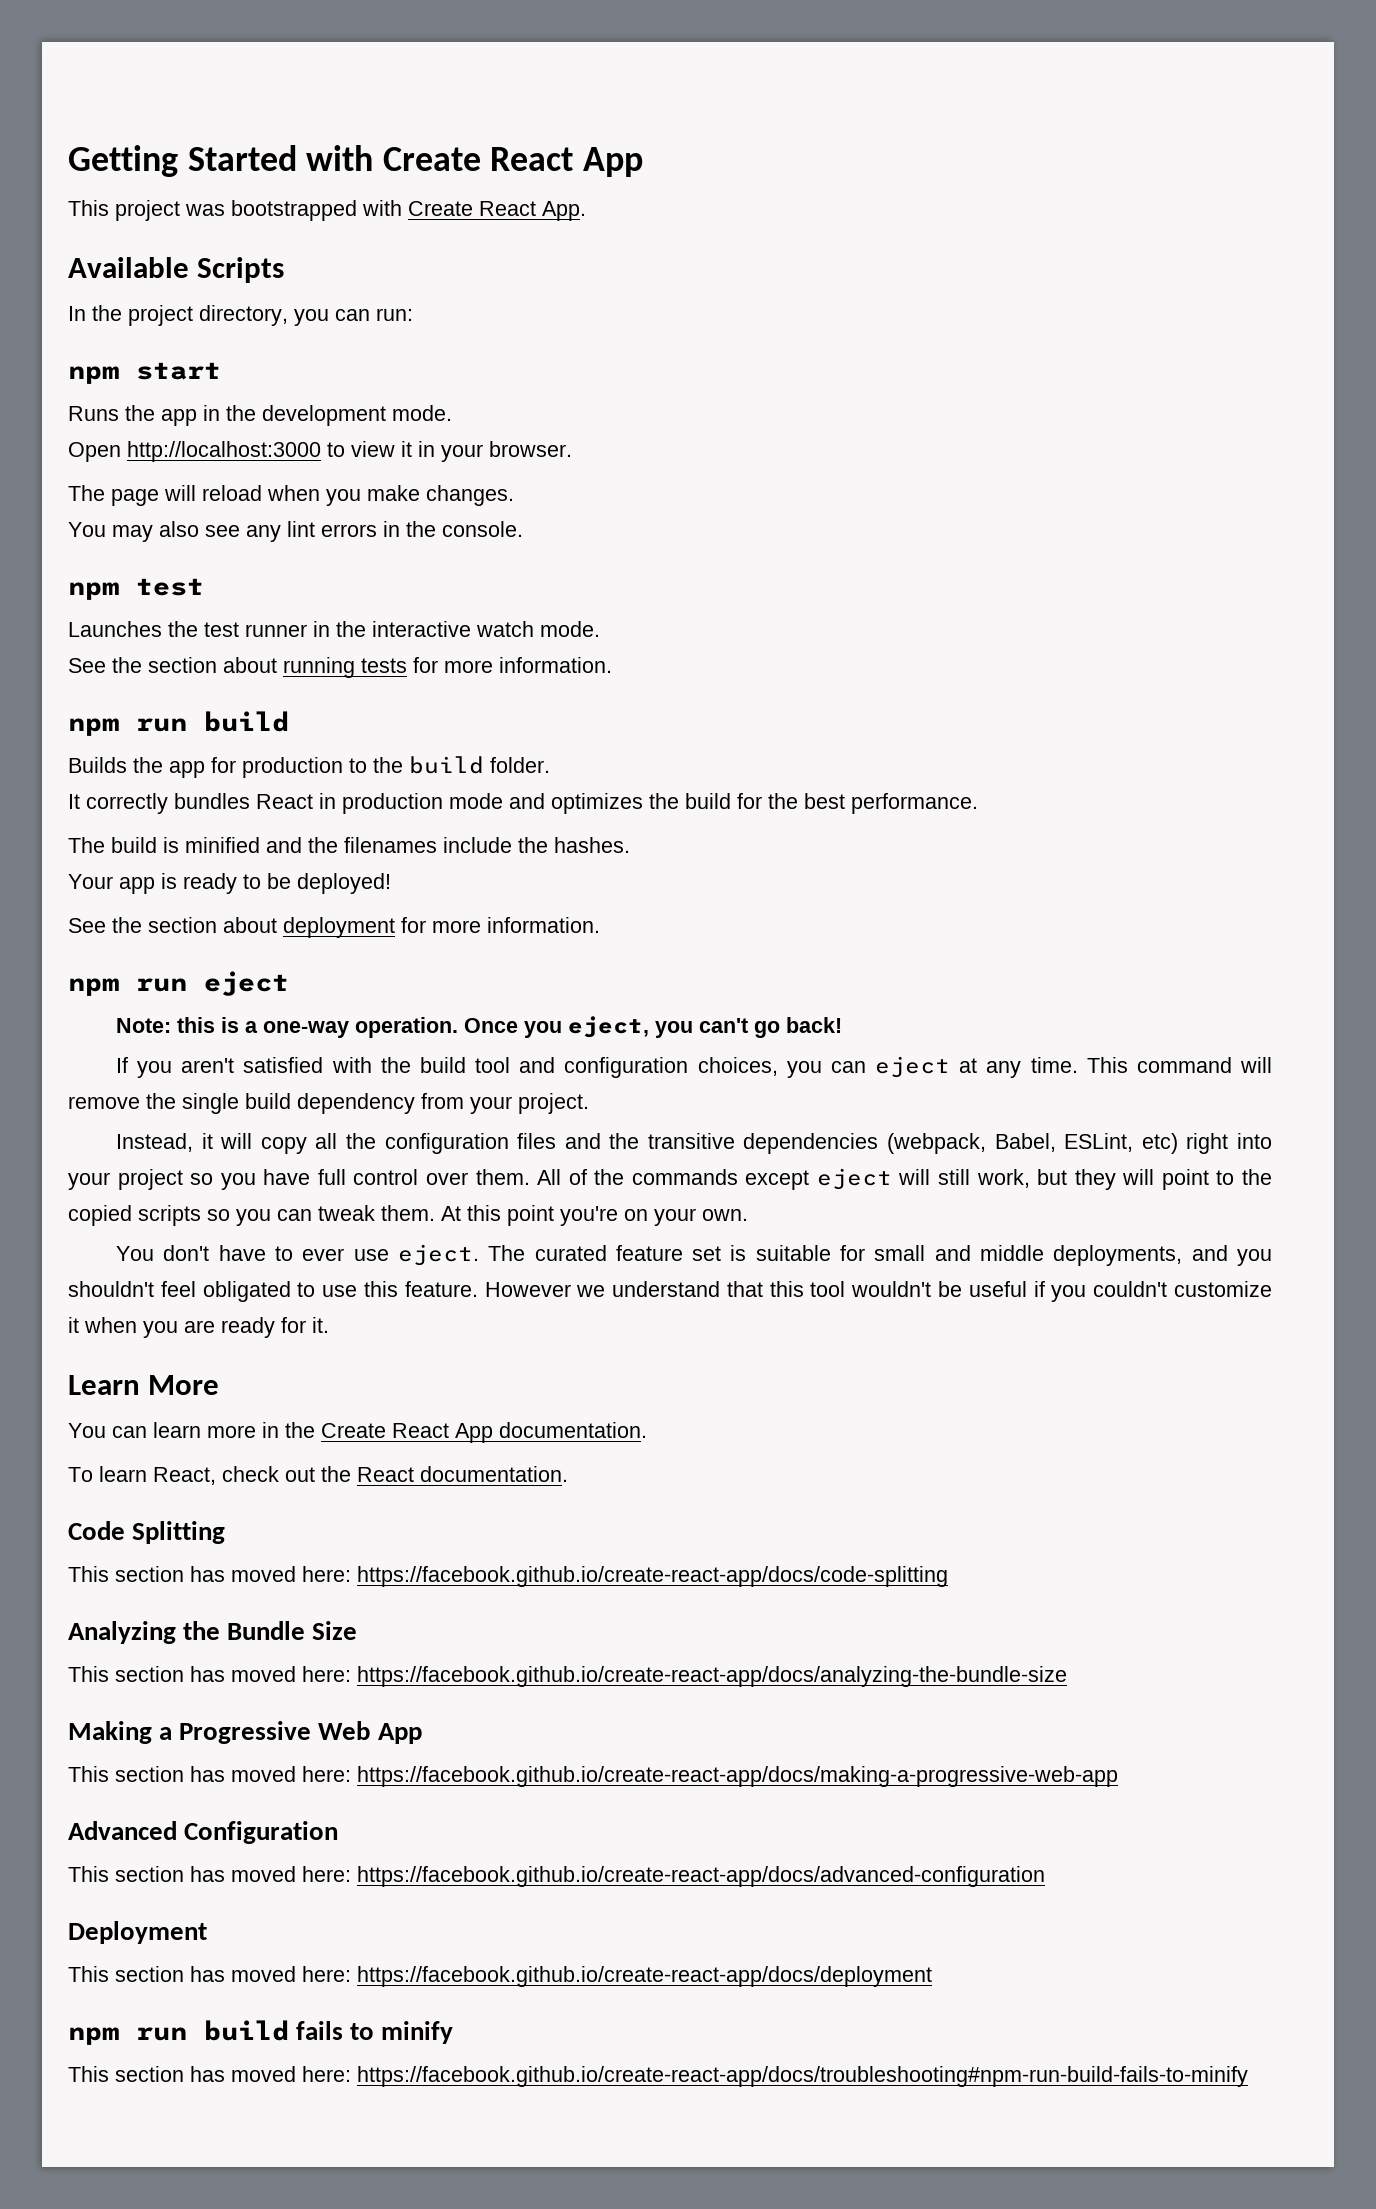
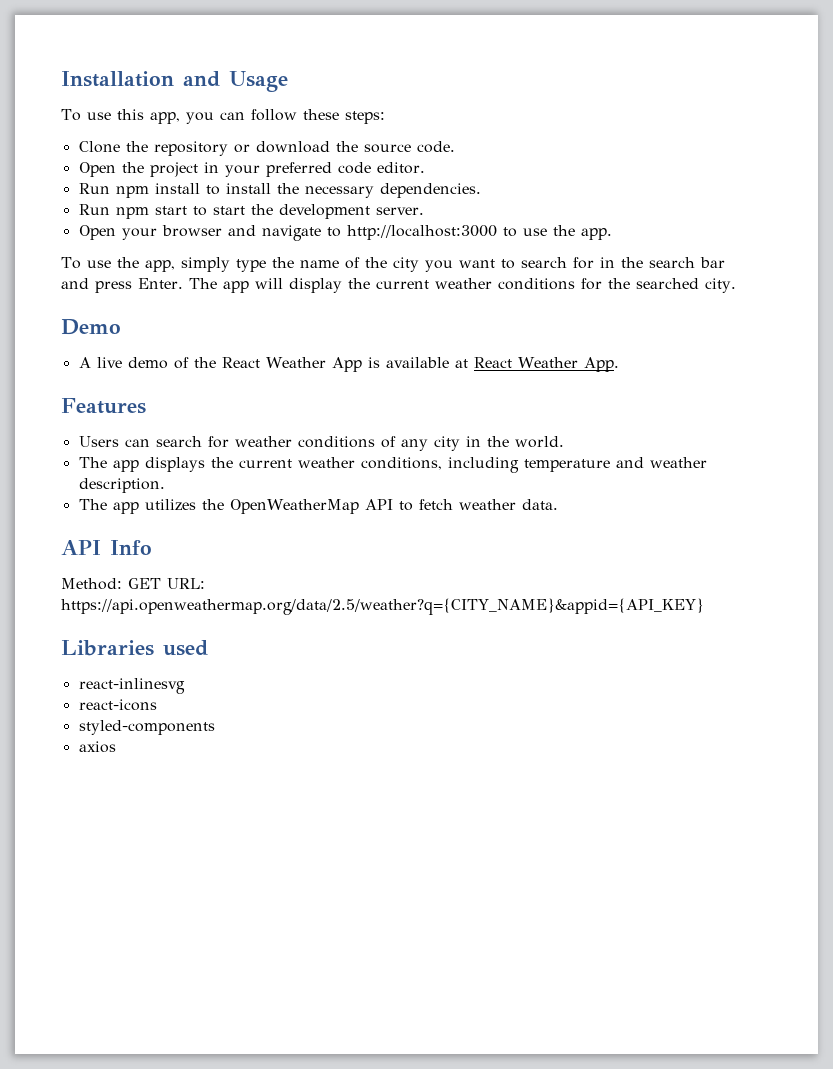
- Getting Started with Create React App
- This project was bootstrapped with Create React App.
- Available Scripts
- In the project directory, you can run:
- npm start
- Runs the app in the development mode.
- Open http://localhost:3000 to view it in your browser.
- The page will reload when you make changes.
- You may also see any lint errors in the console.
- npm test
- Launches the test runner in the interactive watch mode.
- See the section about running tests for more information.
- npm run build
- Builds the app for production to the build folder.
- It correctly bundles React in production mode and optimizes the build for the best performance.
- The build is minified and the filenames include the hashes.
- Your app is ready to be deployed!
- See the section about deployment for more information.
- npm run eject
- Note: this is a one-way operation. Once you eject, you can't go back!
- If you aren't satisfied with the build tool and configuration choices, you can eject at any time. This command will remove the single build dependency from your project.
- Instead, it will copy all the configuration files and the transitive dependencies (webpack, Babel, ESLint, etc) right into your project so you have full control over them. All of the commands except eject will still work, but they will point to the copied scripts so you can tweak them. At this point you're on your own.
- You don't have to ever use eject. The curated feature set is suitable for small and middle deployments, and you shouldn't feel obligated to use this feature. However we understand that this tool wouldn't be useful if you couldn't customize it when you are ready for it.
- Learn More
- You can learn more in the Create React App documentation.
- To learn React, check out the React documentation.
- Code Splitting
- This section has moved here: https://facebook.github.io/create-react-app/docs/code-splitting
- Analyzing the Bundle Size
- This section has moved here: https://facebook.github.io/create-react-app/docs/analyzing-the-bundle-size
- Making a Progressive Web App
- This section has moved here: https://facebook.github.io/create-react-app/docs/making-a-progressive-web-app
- Advanced Configuration
- This section has moved here: https://facebook.github.io/create-react-app/docs/advanced-configuration
- Deployment
- This section has moved here: https://facebook.github.io/create-react-app/docs/deployment
- npm run build fails to minify
- This section has moved here: https://facebook.github.io/create-react-app/docs/troubleshooting#npm-run-build-fails-to-minify
+ Installation and Usage
+ To use this app, you can follow these steps:
+ Clone the repository or download the source code.
+ Open the project in your preferred code editor.
+ Run npm install to install the necessary dependencies.
+ Run npm start to start the development server.
+ Open your browser and navigate to http://localhost:3000 to use the app.
+ To use the app, simply type the name of the city you want to search for in the search bar and press Enter. The app will display the current weather conditions for the searched city.
+ Demo
+ A live demo of the React Weather App is available at React Weather App.
+ Features
+ Users can search for weather conditions of any city in the world.
+ The app displays the current weather conditions, including temperature and weather description.
+ The app utilizes the OpenWeatherMap API to fetch weather data.
+ API Info
+ Method: GET URL: https://api.openweathermap.org/data/2.5/weather?q={CITY_NAME}&appid={API_KEY}
+ Libraries used
+ react-inlinesvg
+ react-icons
+ styled-components
+ axios

